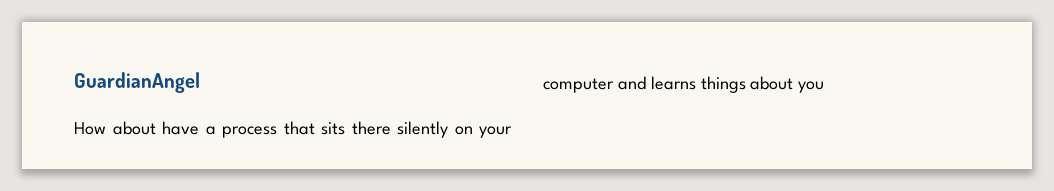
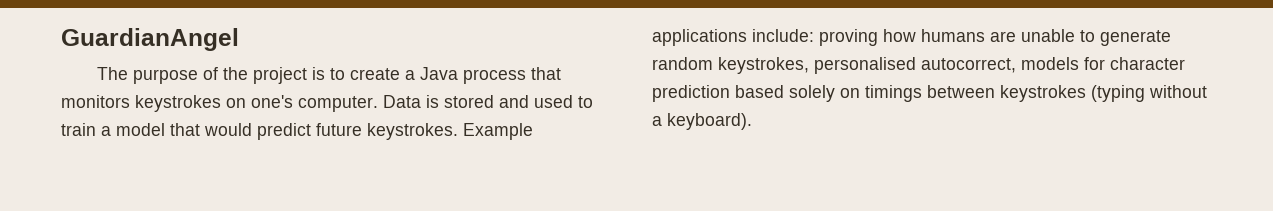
- How about have a process that sits there silently on your computer and learns things about you
+ The purpose of the project is to create a Java process that monitors keystrokes on one's computer. Data is stored and used to train a model that would predict future keystrokes. Example applications include: proving how humans are unable to generate random keystrokes, personalised autocorrect, models for character prediction based solely on timings between keystrokes (typing without a keyboard).

